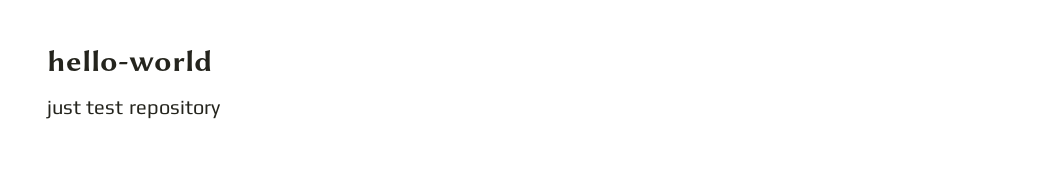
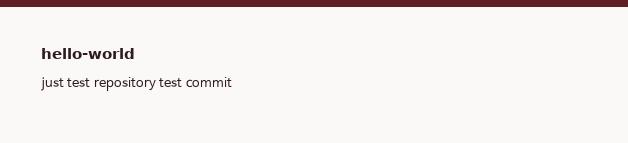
- just test repository
+ just test repository test commit

